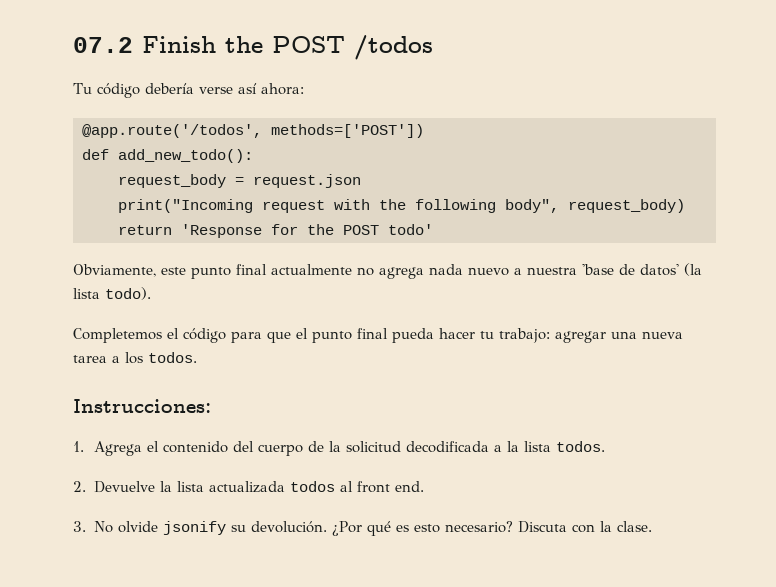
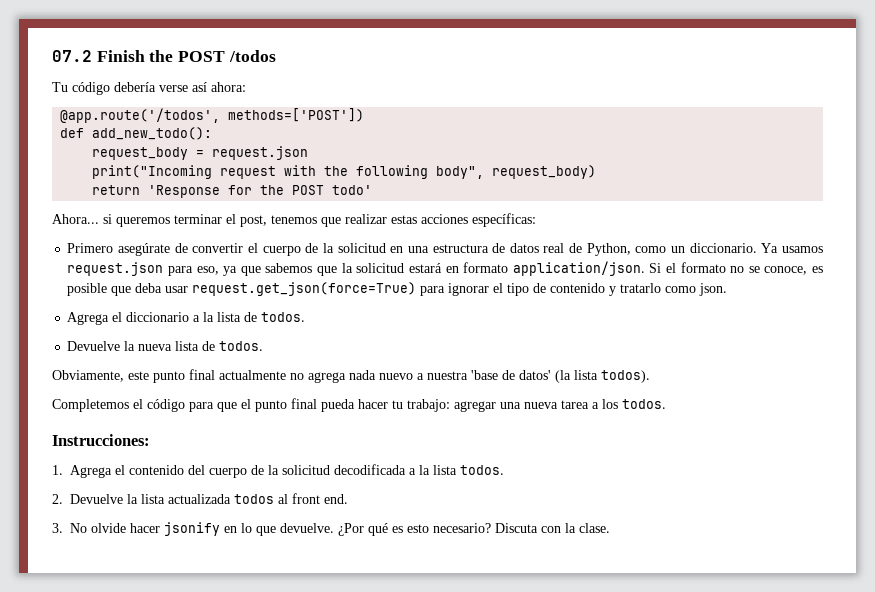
+ Ahora... si queremos terminar el post, tenemos que realizar estas acciones específicas:
+ Primero asegúrate de convertir el cuerpo de la solicitud en una estructura de datos real de Python, como un diccionario. Ya usamos request.json para eso, ya que sabemos que la solicitud estará en formato application/json. Si el formato no se conoce, es posible que deba usar request.get_json(force=True) para ignorar el tipo de contenido y tratarlo como json.
+ Agrega el diccionario a la lista de todos.
+ Devuelve la nueva lista de todos.
- Obviamente, este punto final actualmente no agrega nada nuevo a nuestra 'base de datos' (la lista todo).
+ Obviamente, este punto final actualmente no agrega nada nuevo a nuestra 'base de datos' (la lista todos).
- 3. No olvide jsonify su devolución.
+ 3. No olvide hacer jsonify en lo que devuelve.

